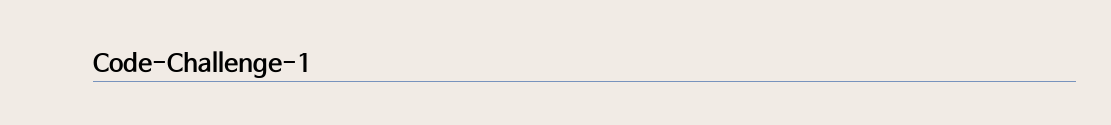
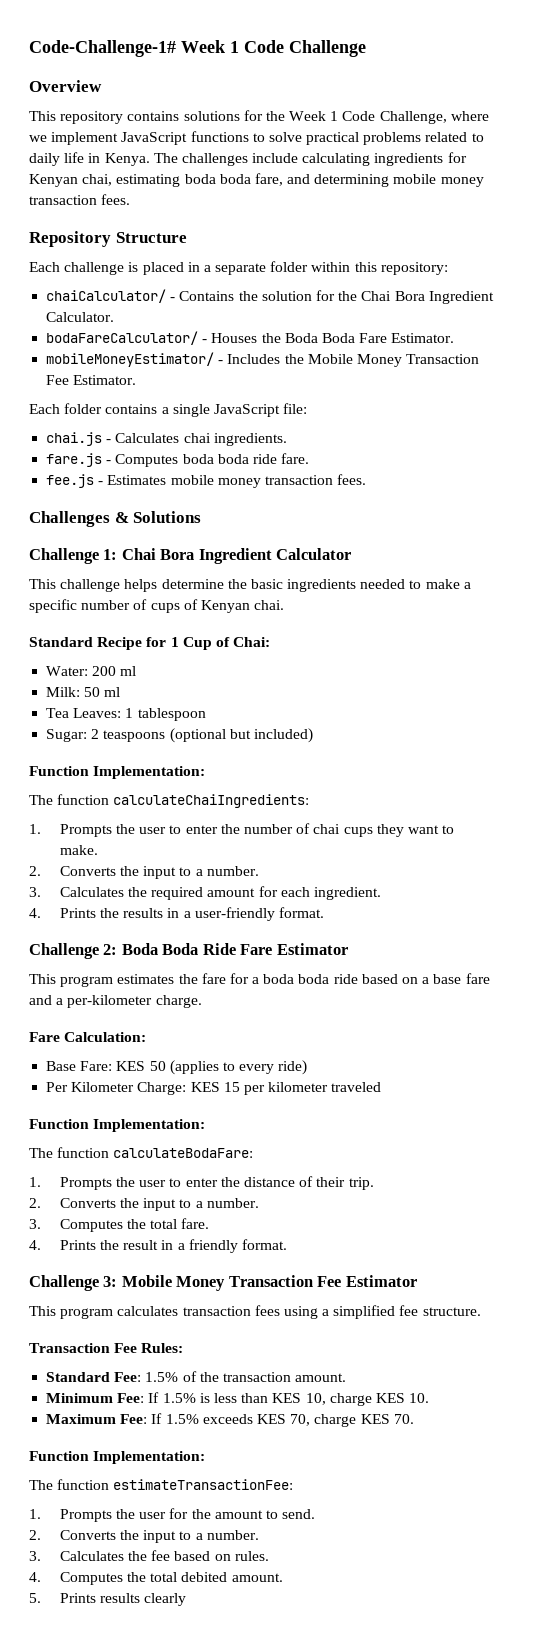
- Code-Challenge-1
+ Code-Challenge-1# Week 1 Code Challenge
+ Overview
+ This repository contains solutions for the Week 1 Code Challenge, where we implement JavaScript functions to solve practical problems related to daily life in Kenya. The challenges include calculating ingredients for Kenyan chai, estimating boda boda fare, and determining mobile money transaction fees.
+ Repository Structure
+ Each challenge is placed in a separate folder within this repository:
+ chaiCalculator/ - Contains the solution for the Chai Bora Ingredient Calculator.
+ bodaFareCalculator/ - Houses the Boda Boda Fare Estimator.
+ mobileMoneyEstimator/ - Includes the Mobile Money Transaction Fee Estimator.
+ Each folder contains a single JavaScript file:
+ chai.js - Calculates chai ingredients.
+ fare.js - Computes boda boda ride fare.
+ fee.js - Estimates mobile money transaction fees.
+ Challenges & Solutions
+ Challenge 1: Chai Bora Ingredient Calculator
+ This challenge helps determine the basic ingredients needed to make a specific number of cups of Kenyan chai.
+ Standard Recipe for 1 Cup of Chai:
+ Water: 200 ml
+ Milk: 50 ml
+ Tea Leaves: 1 tablespoon
+ Sugar: 2 teaspoons (optional but included)
+ Function Implementation:
+ The function calculateChaiIngredients:
+ 1. Prompts the user to enter the number of chai cups they want to make.
+ 2. Converts the input to a number.
+ 3. Calculates the required amount for each ingredient.
+ 4. Prints the results in a user-friendly format.
+ Challenge 2: Boda Boda Ride Fare Estimator
+ This program estimates the fare for a boda boda ride based on a base fare and a per-kilometer charge.
+ Fare Calculation:
+ Base Fare: KES 50 (applies to every ride)
+ Per Kilometer Charge: KES 15 per kilometer traveled
+ Function Implementation:
+ The function calculateBodaFare:
+ 1. Prompts the user to enter the distance of their trip.
+ 2. Converts the input to a number.
+ 3. Computes the total fare.
+ 4. Prints the result in a friendly format.
+ Challenge 3: Mobile Money Transaction Fee Estimator
+ This program calculates transaction fees using a simplified fee structure.
+ Transaction Fee Rules:
+ Standard Fee: 1.5% of the transaction amount.
+ Minimum Fee: If 1.5% is less than KES 10, charge KES 10.
+ Maximum Fee: If 1.5% exceeds KES 70, charge KES 70.
+ Function Implementation:
+ The function estimateTransactionFee:
+ 1. Prompts the user for the amount to send.
+ 2. Converts the input to a number.
+ 3. Calculates the fee based on rules.
+ 4. Computes the total debited amount.
+ 5. Prints results clearly

